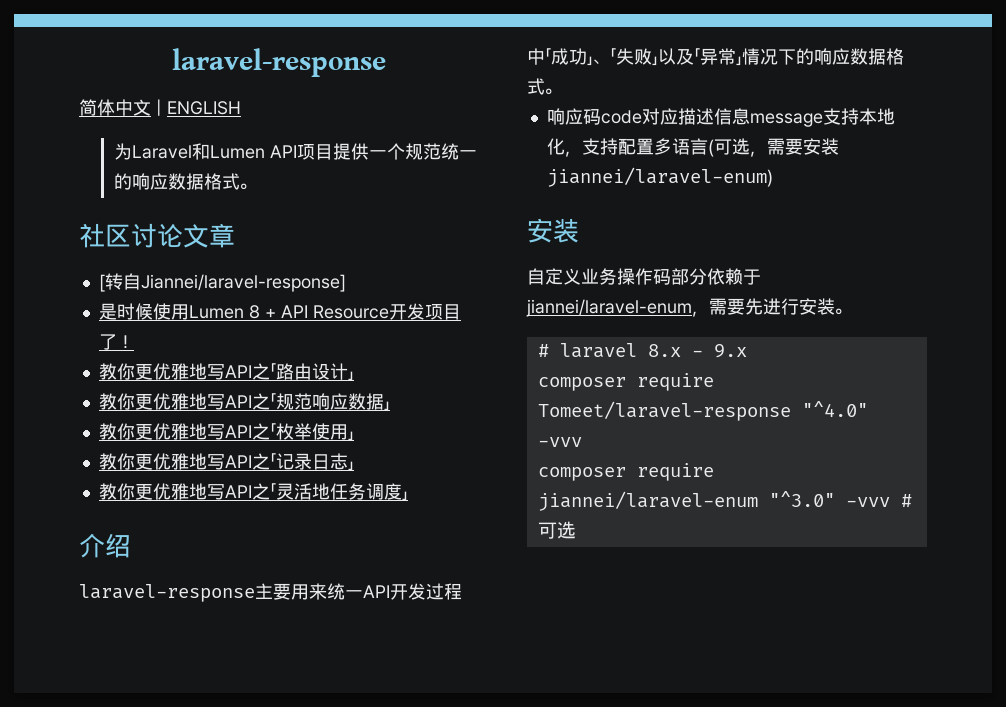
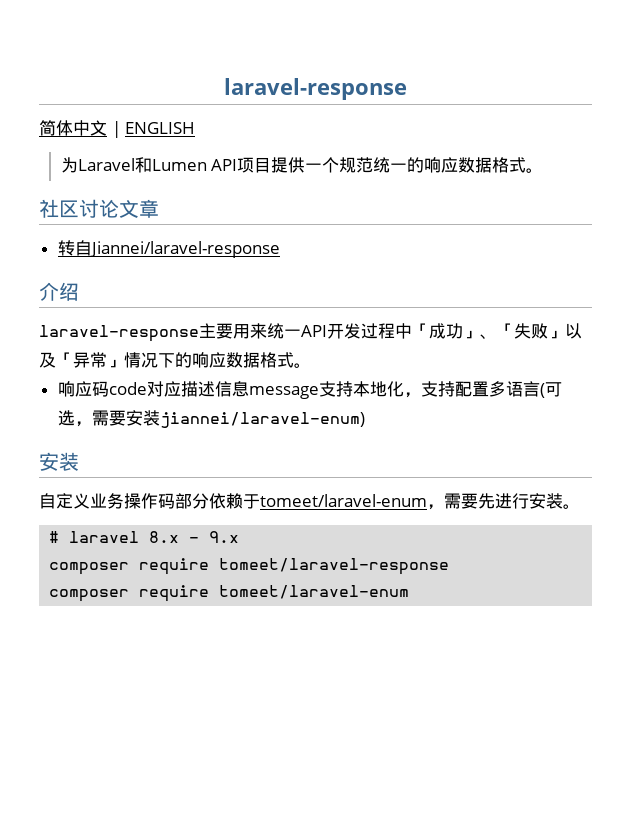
- [转自Jiannei/laravel-response]
- 是时候使用Lumen 8 + API Resource开发项目了！
- 教你更优雅地写API之「路由设计」
- 教你更优雅地写API之「规范响应数据」
- 教你更优雅地写API之「枚举使用」
- 教你更优雅地写API之「记录日志」
- 教你更优雅地写API之「灵活地任务调度」
+ 转自Jiannei/laravel-response
- 自定义业务操作码部分依赖于jiannei/laravel-enum，需要先进行安装。
+ 自定义业务操作码部分依赖于tomeet/laravel-enum，需要先进行安装。
- composer require Tomeet/laravel-response "^4.0" -vvv
- composer require jiannei/laravel-enum "^3.0" -vvv #可选
+ composer require tomeet/laravel-response
+ composer require tomeet/laravel-enum

